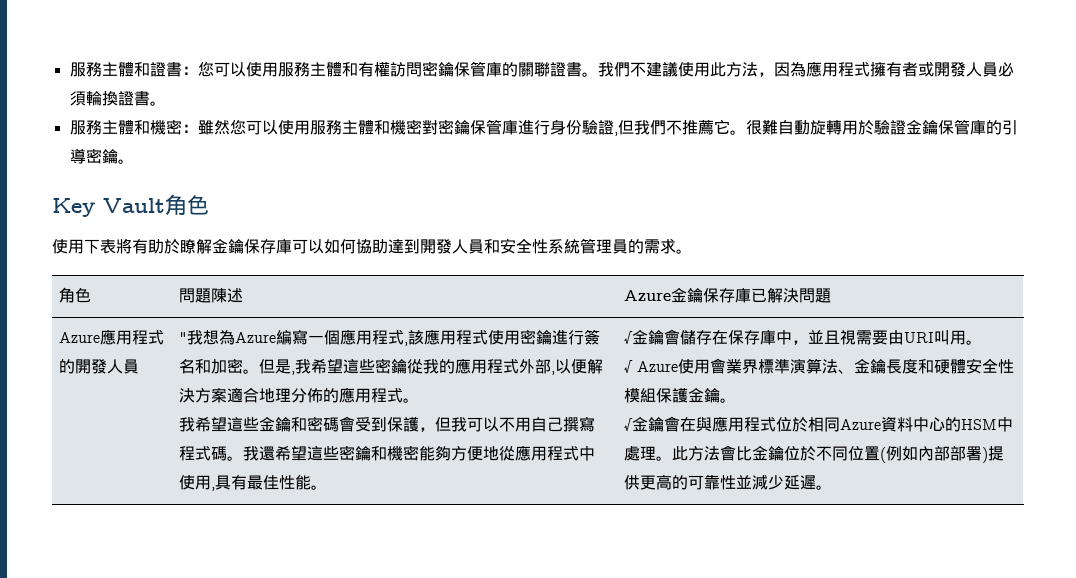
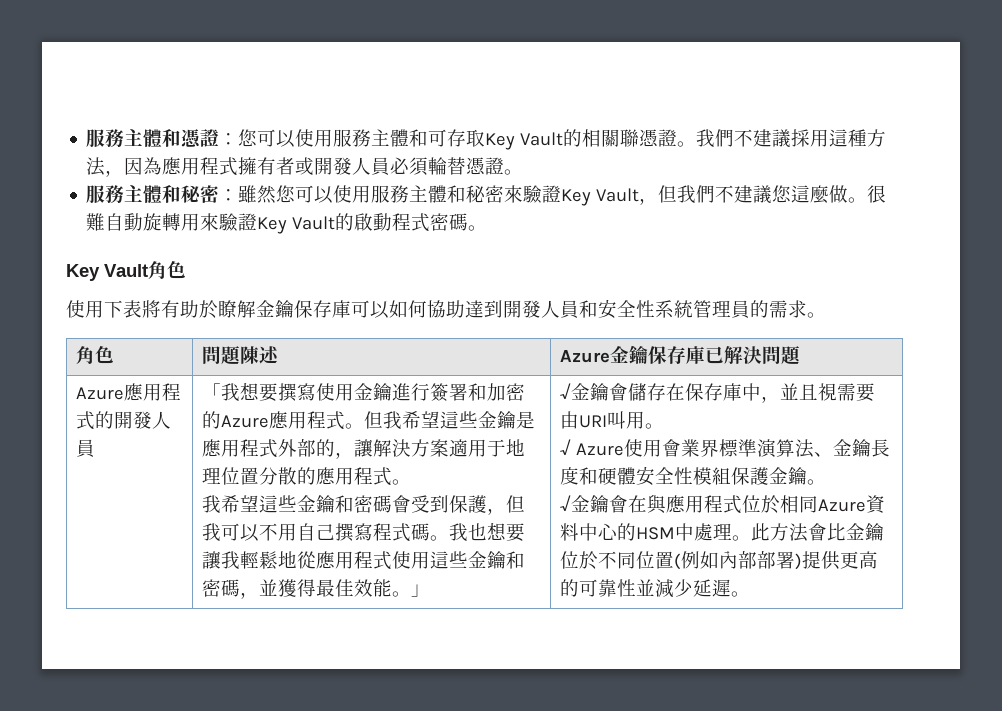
- 服務主體和證書：您可以使用服務主體和有權訪問密鑰保管庫的關聯證書。
+ 服務主體和憑證：您可以使用服務主體和可存取Key Vault的相關聯憑證。
- 我們不建議使用此方法，因為應用程式擁有者或開發人員必須輪換證書。
+ 我們不建議採用這種方法，因為應用程式擁有者或開發人員必須輪替憑證。
- 服務主體和機密：雖然您可以使用服務主體和機密對密鑰保管庫進行身份驗證,但我們不推薦它。很難自動旋轉用於驗證金鑰保管庫的引導密鑰。
+ 服務主體和秘密：雖然您可以使用服務主體和秘密來驗證Key Vault，但我們不建議您這麼做。很難自動旋轉用來驗證Key Vault的啟動程式密碼。
- "我想為Azure編寫一個應用程式,該應用程式使用密鑰進行簽名和加密。但是,我希望這些密鑰從我的應用程式外部,以便解決方案適合地理分佈的應用程式。
+ 「我想要撰寫使用金鑰進行簽署和加密的Azure應用程式。但我希望這些金鑰是應用程式外部的，讓解決方案適用于地理位置分散的應用程式。
- 我還希望這些密鑰和機密能夠方便地從應用程式中使用,具有最佳性能。
+ 我也想要讓我輕鬆地從應用程式使用這些金鑰和密碼，並獲得最佳效能。」

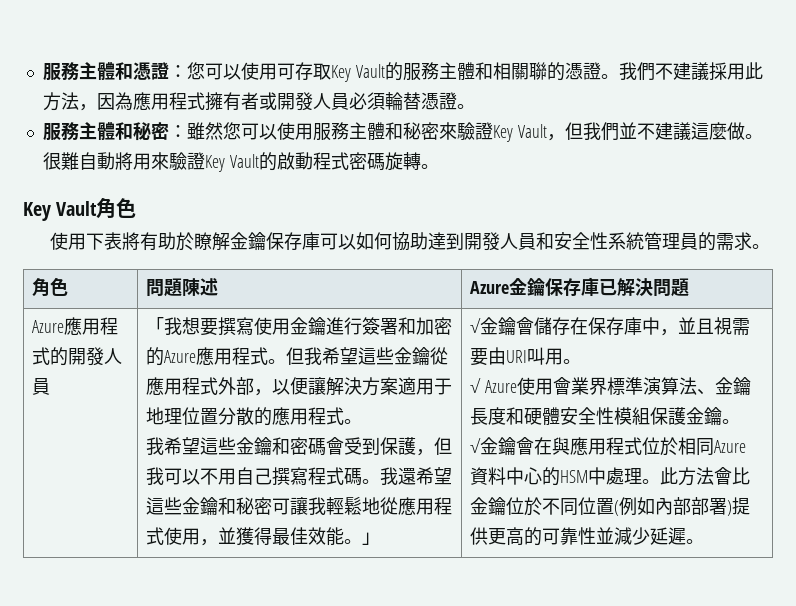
- 服務主體和憑證：您可以使用服務主體和可存取Key Vault的相關聯憑證。
+ 服務主體和憑證：您可以使用可存取Key Vault的服務主體和相關聯的憑證。
- 我們不建議採用這種方法，因為應用程式擁有者或開發人員必須輪替憑證。
+ 我們不建議採用此方法，因為應用程式擁有者或開發人員必須輪替憑證。
- 服務主體和秘密：雖然您可以使用服務主體和秘密來驗證Key Vault，但我們不建議您這麼做。
+ 服務主體和秘密：雖然您可以使用服務主體和秘密來驗證Key Vault，但我們並不建議這麼做。
- 很難自動旋轉用來驗證Key Vault的啟動程式密碼。
+ 很難自動將用來驗證Key Vault的啟動程式密碼旋轉。
- 但我希望這些金鑰是應用程式外部的，讓解決方案適用于地理位置分散的應用程式。
+ 但我希望這些金鑰從應用程式外部，以便讓解決方案適用于地理位置分散的應用程式。
- 我也想要讓我輕鬆地從應用程式使用這些金鑰和密碼，並獲得最佳效能。」
+ 我還希望這些金鑰和秘密可讓我輕鬆地從應用程式使用，並獲得最佳效能。」

